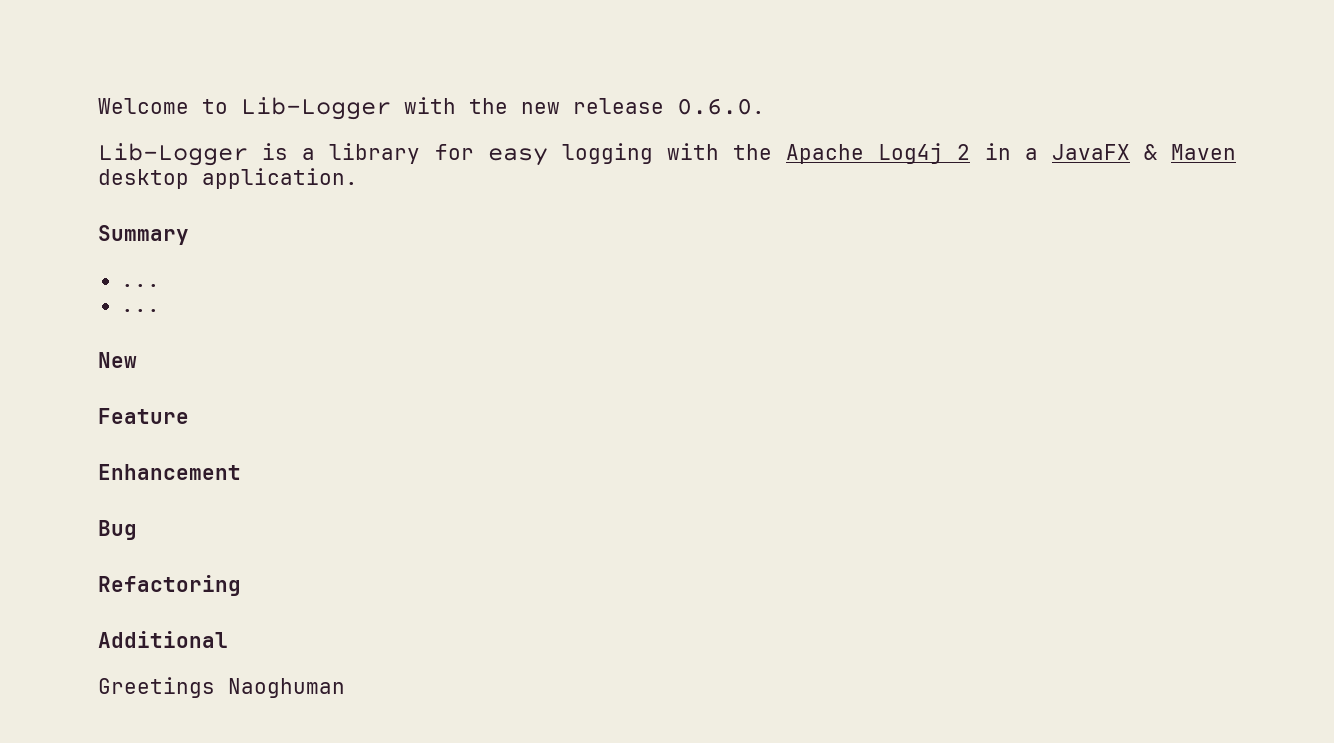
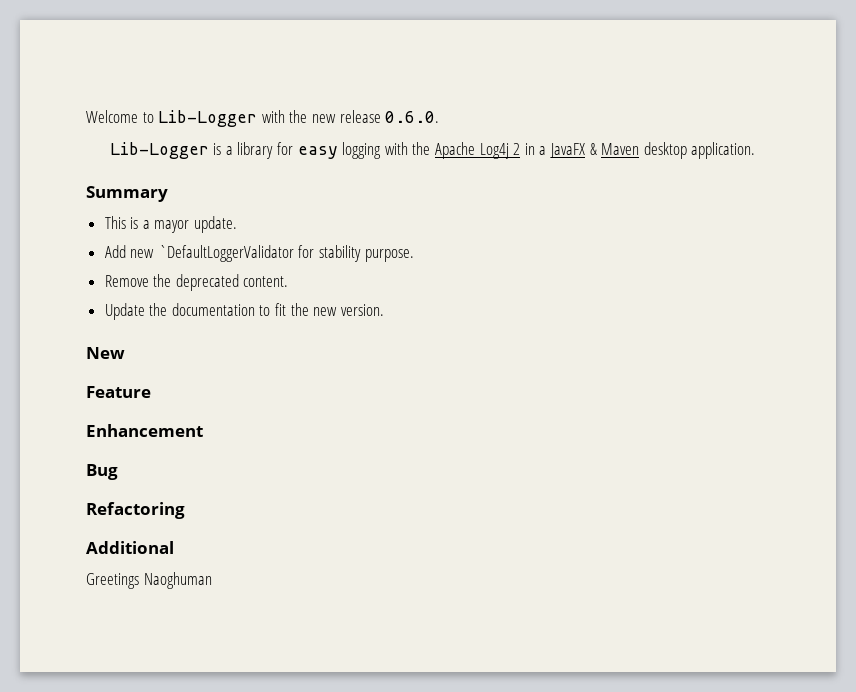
  Summary
- ...
- ...
+ This is a mayor update.
+ Add new `DefaultLoggerValidator for stability purpose.
+ Remove the deprecated content.
+ Update the documentation to fit the new version.

